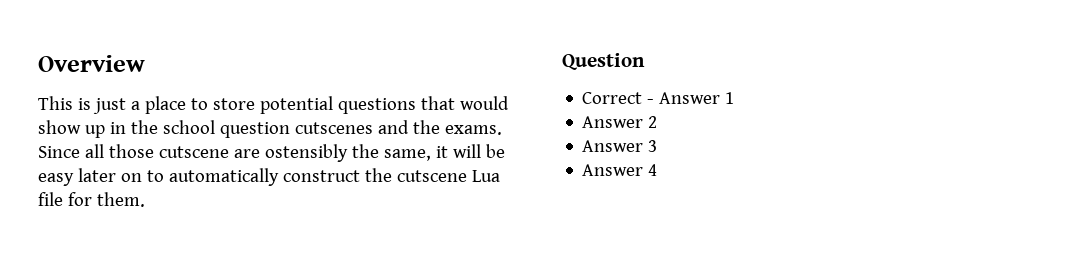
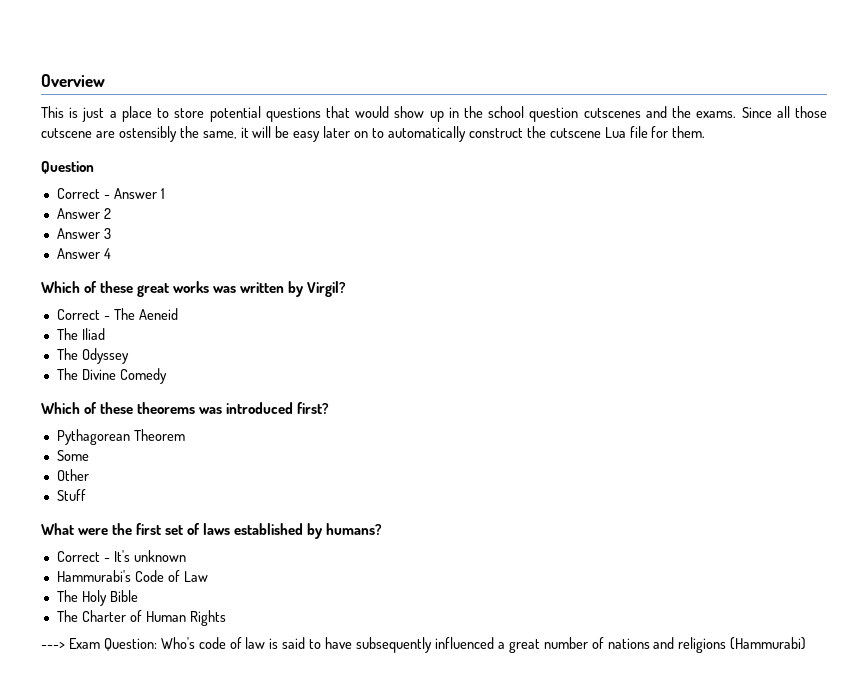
+ Which of these great works was written by Virgil?
+ Correct - The Aeneid
+ The Iliad
+ The Odyssey
+ The Divine Comedy
+ Which of these theorems was introduced first?
+ Pythagorean Theorem
+ Some
+ Other
+ Stuff
+ What were the first set of laws established by humans?
+ Correct - It's unknown
+ Hammurabi's Code of Law
+ The Holy Bible
+ The Charter of Human Rights
+ ---> Exam Question: Who's code of law is said to have subsequently influenced a great number of nations and religions (Hammurabi)

